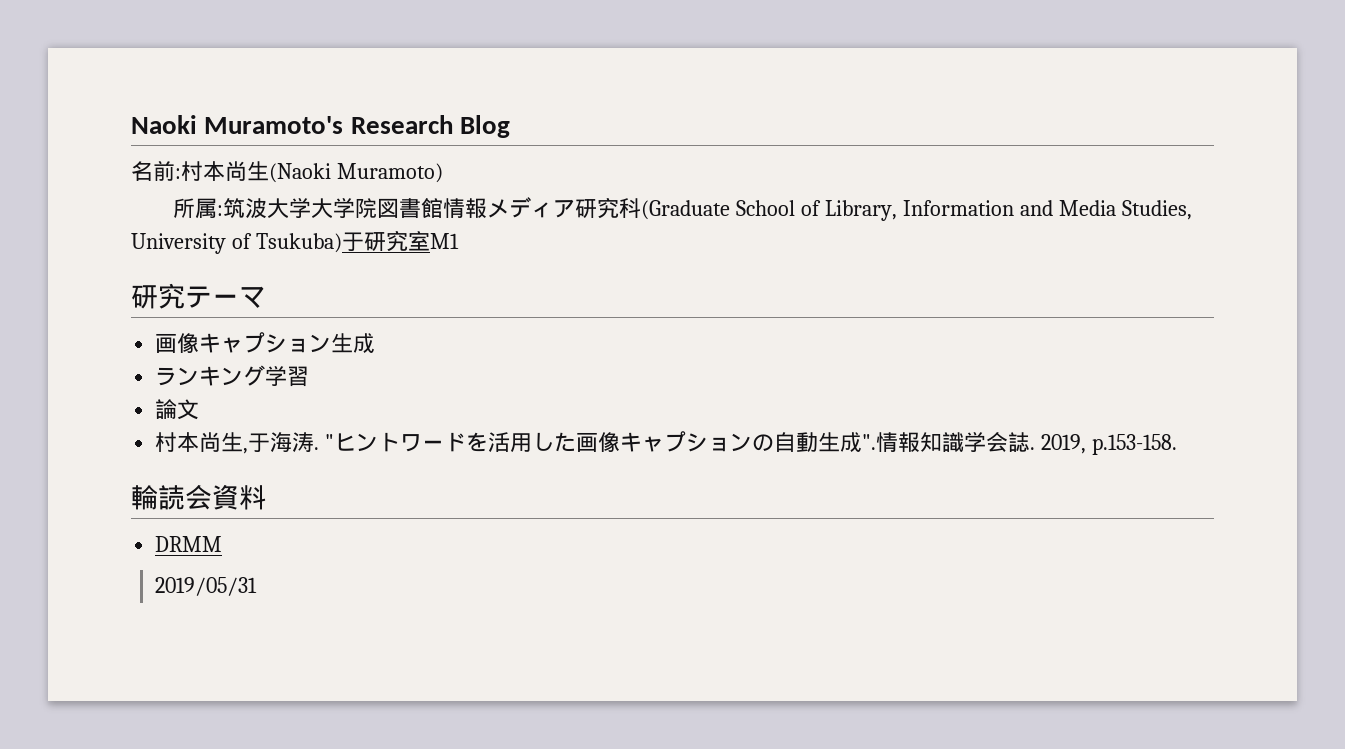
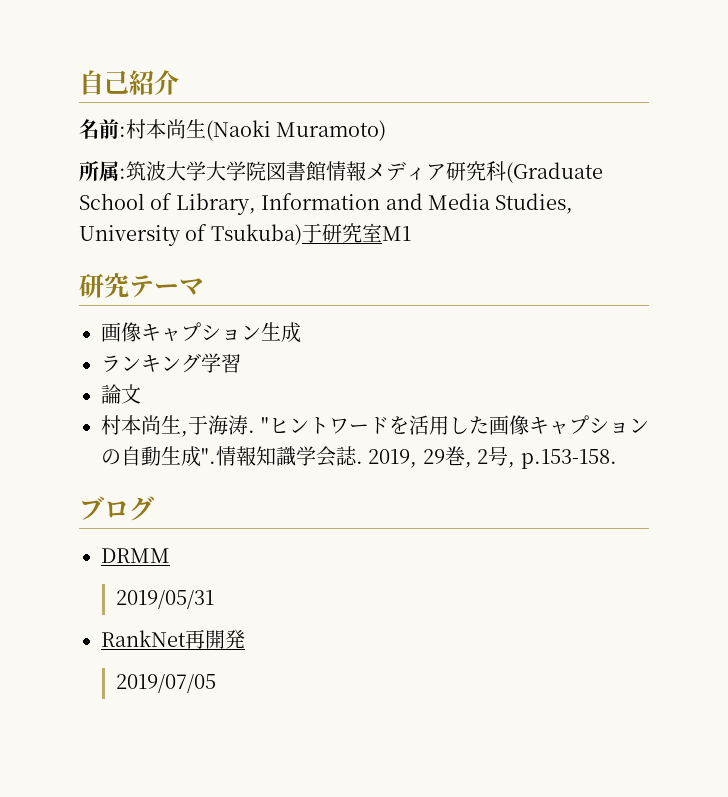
- Naoki Muramoto's Research Blog
+ 自己紹介
- 2019, p.153-158.
+ 2019, 29巻, 2号, p.153-158.
- 輪読会資料
+ ブログ
+ RankNet再開発
+ 2019/07/05

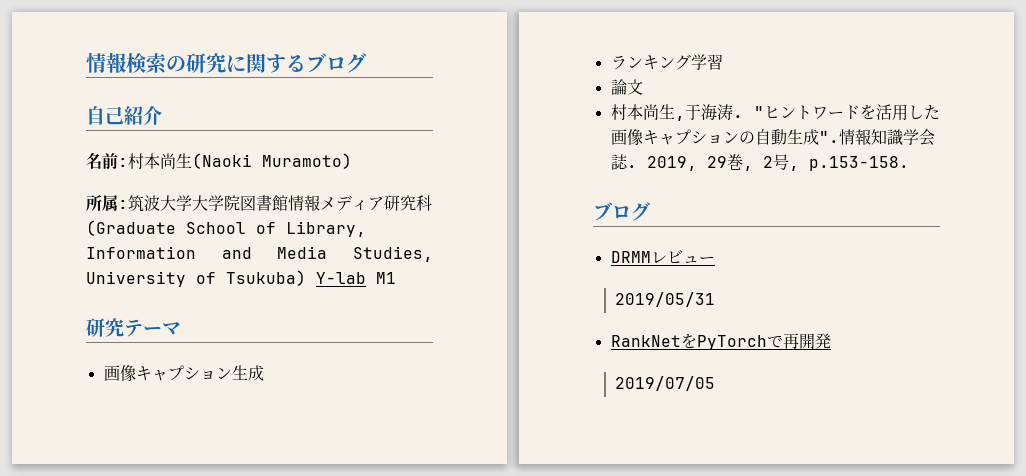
+ 情報検索の研究に関するブログ
- 所属:筑波大学大学院図書館情報メディア研究科(Graduate School of Library, Information and Media Studies, University of Tsukuba)于研究室M1
+ 所属:筑波大学大学院図書館情報メディア研究科(Graduate School of Library, Information and Media Studies, University of Tsukuba) Y-lab M1
- DRMM
+ DRMMレビュー
- RankNet再開発
+ RankNetをPyTorchで再開発

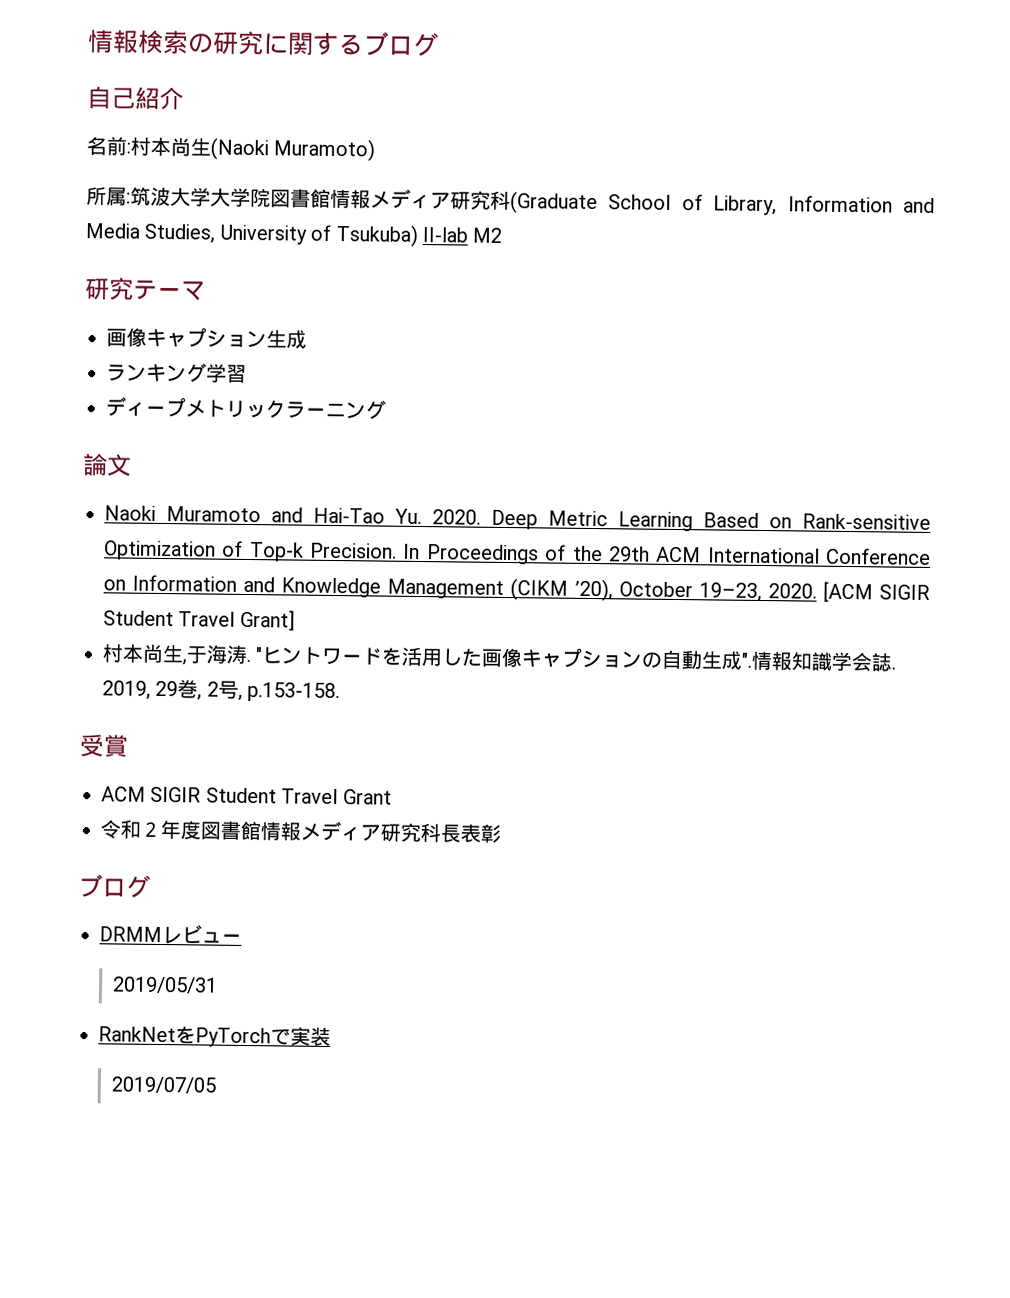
- 所属:筑波大学大学院図書館情報メディア研究科(Graduate School of Library, Information and Media Studies, University of Tsukuba) Y-lab M1
+ 所属:筑波大学大学院図書館情報メディア研究科(Graduate School of Library, Information and Media Studies, University of Tsukuba) II-lab M2
+ ディープメトリックラーニング
  論文
+ Naoki Muramoto and Hai-Tao Yu. 2020. Deep Metric Learning Based on Rank-sensitive Optimization of Top-k Precision. In Proceedings of the 29th ACM International Conference on Information and Knowledge Management (CIKM ’20), October 19–23, 2020. [ACM SIGIR Student Travel Grant]
+ 受賞
+ ACM SIGIR Student Travel Grant
+ 令和２年度図書館情報メディア研究科長表彰
- RankNetをPyTorchで再開発
+ RankNetをPyTorchで実装

